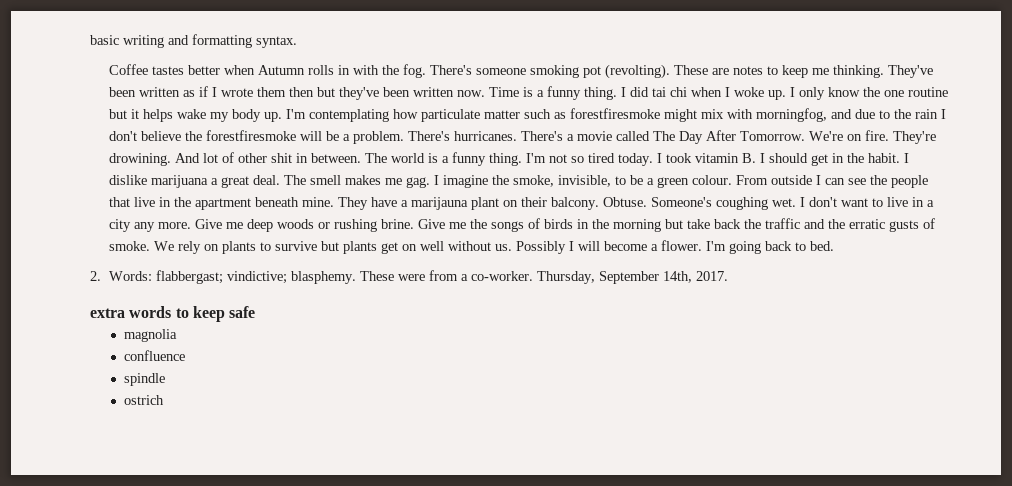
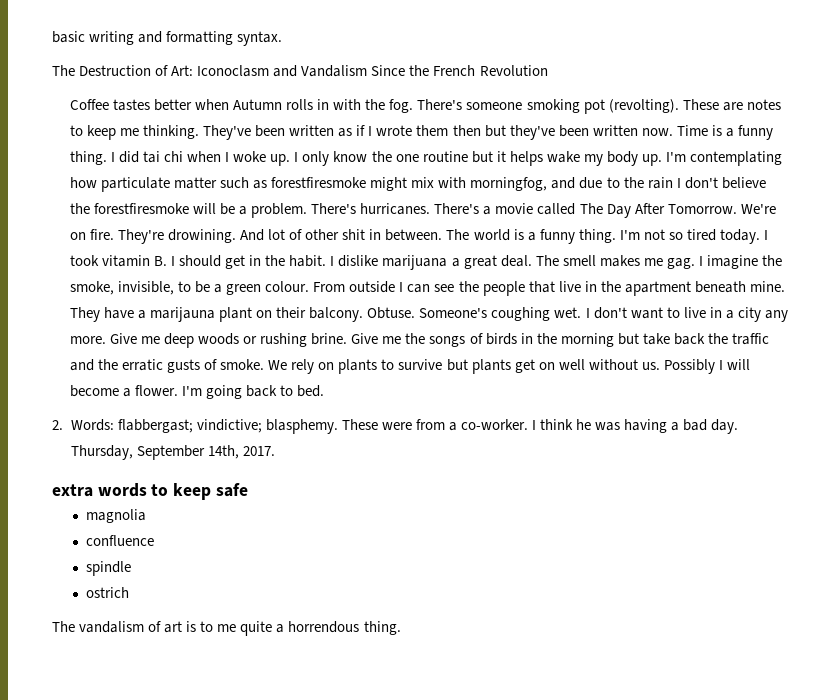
+ The Destruction of Art: Iconoclasm and Vandalism Since the French Revolution
+ I think he was having a bad day.
+ The vandalism of art is to me quite a horrendous thing.

